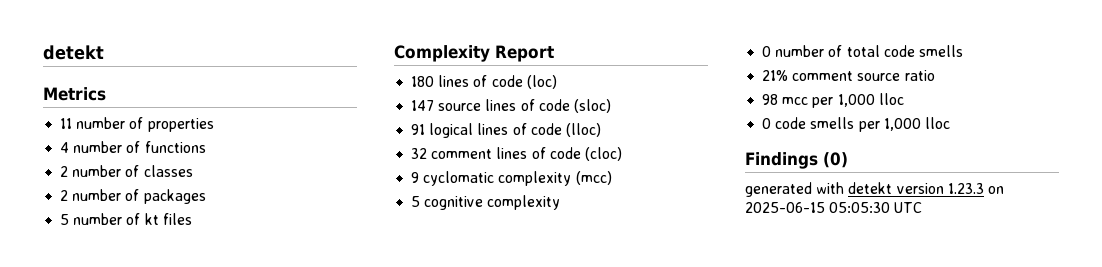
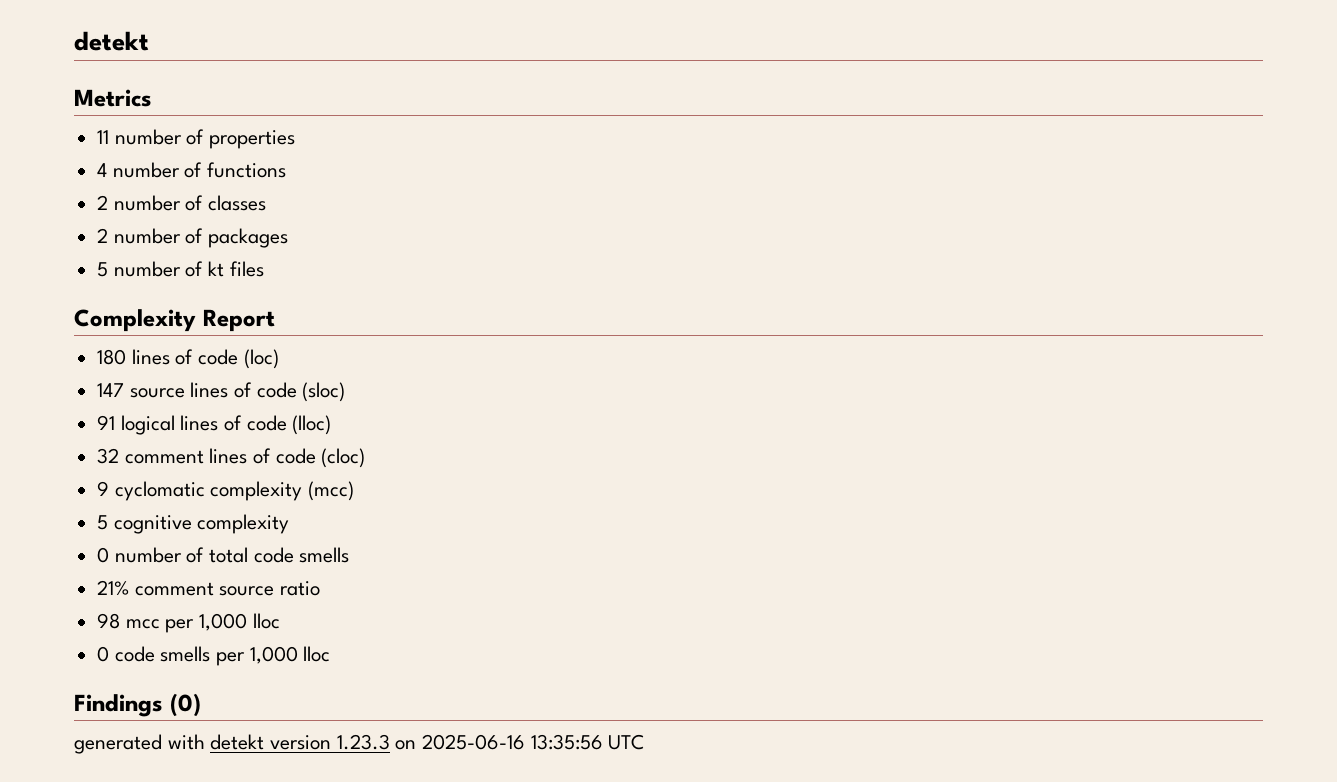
- generated with detekt version 1.23.3 on 2025-06-15 05:05:30 UTC
+ generated with detekt version 1.23.3 on 2025-06-16 13:35:56 UTC

